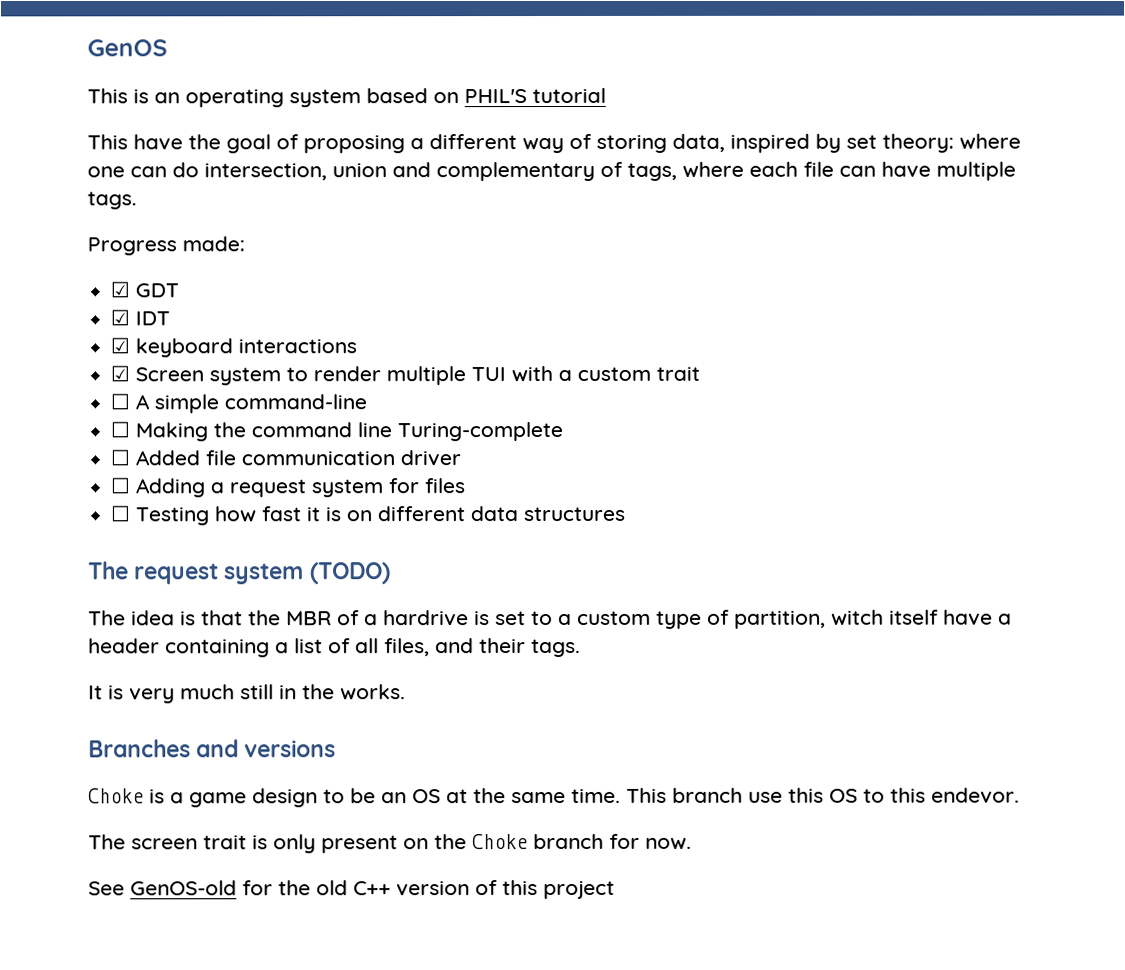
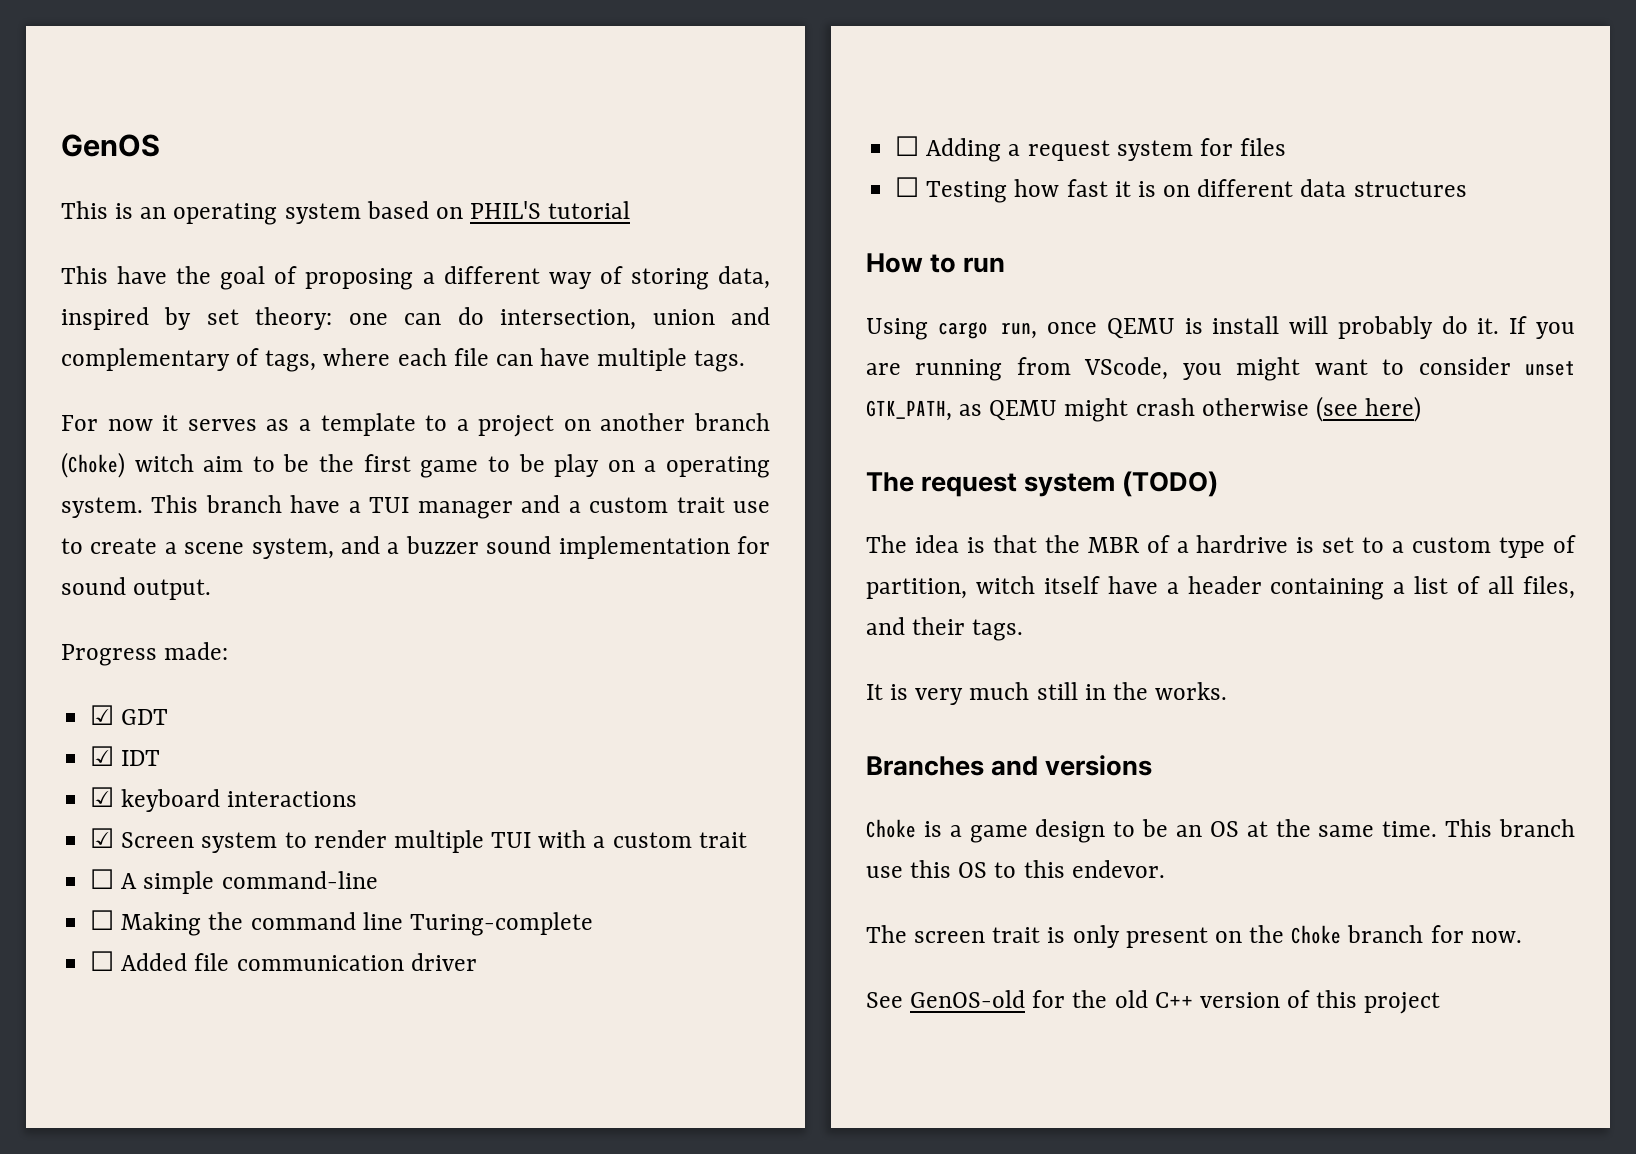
- This have the goal of proposing a different way of storing data, inspired by set theory: where one can do intersection, union and complementary of tags, where each file can have multiple tags.
+ This have the goal of proposing a different way of storing data, inspired by set theory: one can do intersection, union and complementary of tags, where each file can have multiple tags.
+ For now it serves as a template to a project on another branch (Choke) witch aim to be the first game to be play on a operating system. This branch have a TUI manager and a custom trait use to create a scene system, and a buzzer sound implementation for sound output.
+ How to run
+ Using cargo run, once QEMU is install will probably do it. If you are running from VScode, you might want to consider unset GTK_PATH, as QEMU might crash otherwise (see here)

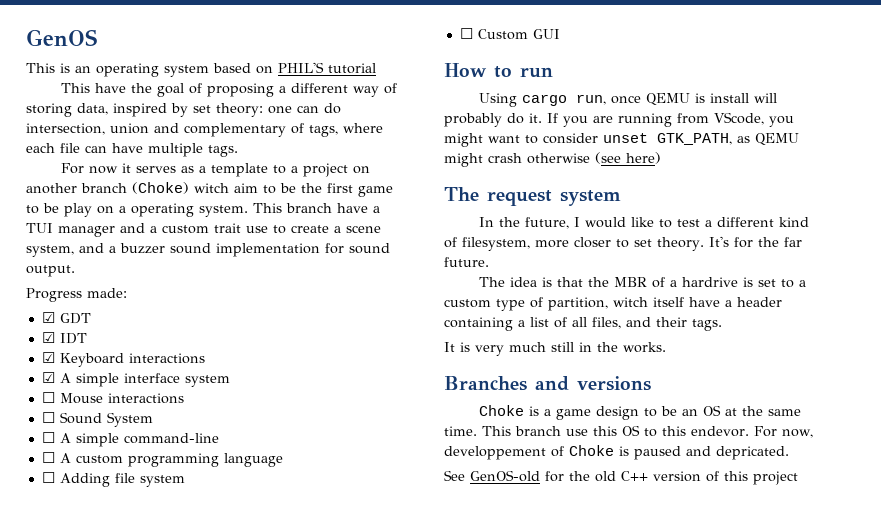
- ☑ keyboard interactions
+ ☑ Keyboard interactions
- ☑ Screen system to render multiple TUI with a custom trait
+ ☑ A simple interface system
+ ☐ Mouse interactions
+ ☐ Sound System
- ☐ Making the command line Turing-complete
- ☐ Added file communication driver
+ ☐ A custom programming language
- ☐ Adding a request system for files
- ☐ Testing how fast it is on different data structures
+ ☐ Adding file system
+ ☐ Custom GUI
- The request system (TODO)
+ The request system
+ In the future, I would like to test a different kind of filesystem, more closer to set theory. It's for the far future.
- This branch use this OS to this endevor.
- The screen trait is only present on the Choke branch for now.
+ This branch use this OS to this endevor. For now, developpement of Choke is paused and depricated.

